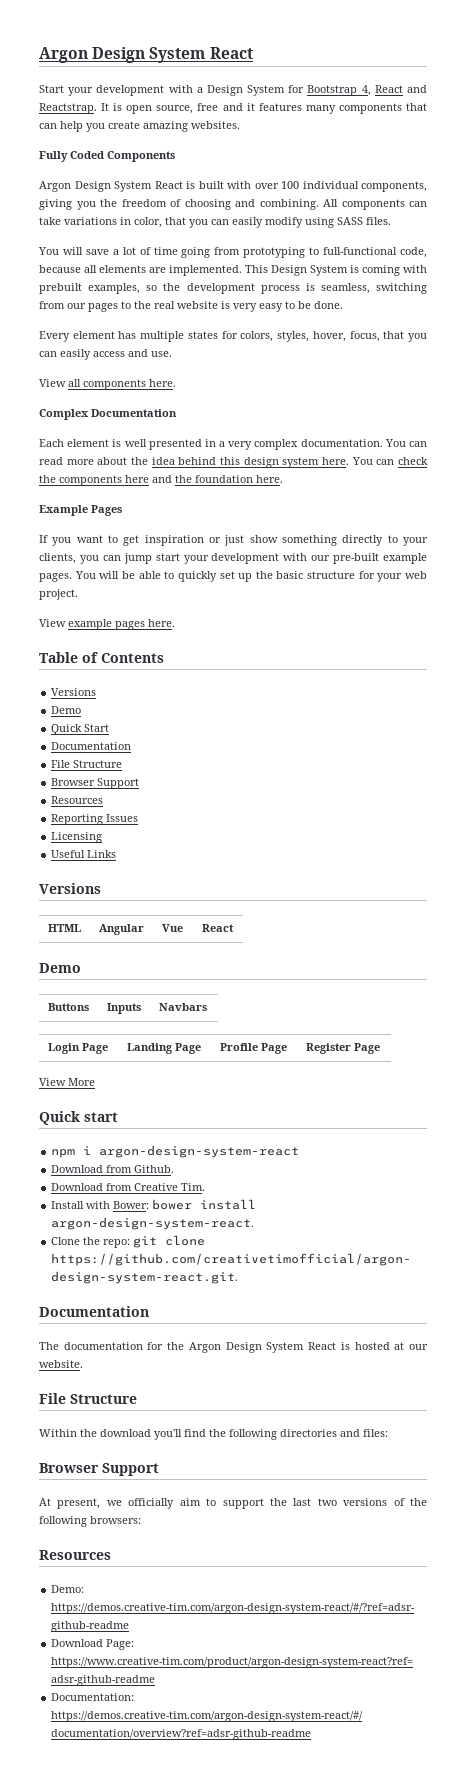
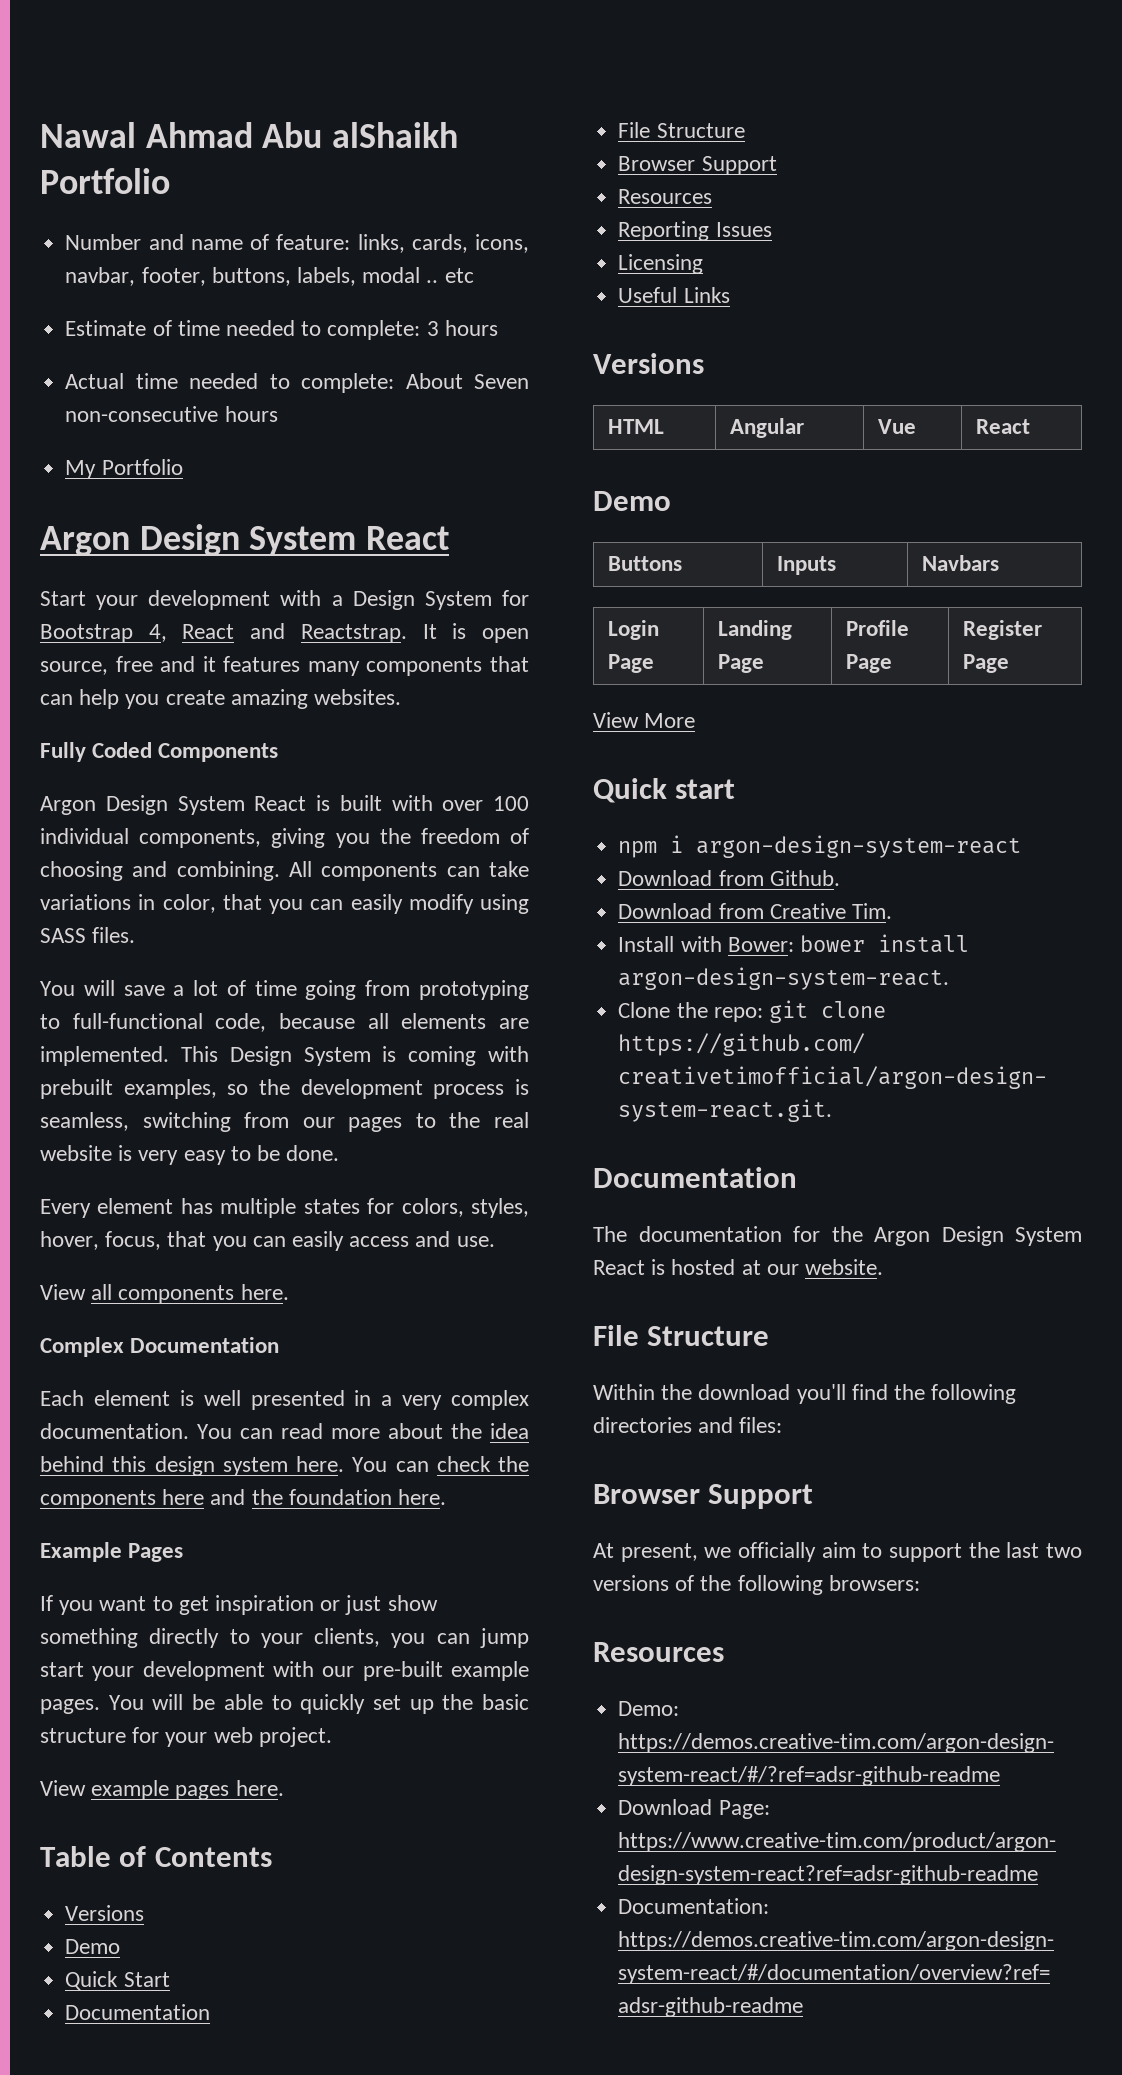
+ Nawal Ahmad Abu alShaikh Portfolio
+ Number and name of feature: links, cards, icons, navbar, footer, buttons, labels, modal .. etc
+ Estimate of time needed to complete: 3 hours
+ Actual time needed to complete: About Seven non-consecutive hours
+ My Portfolio

